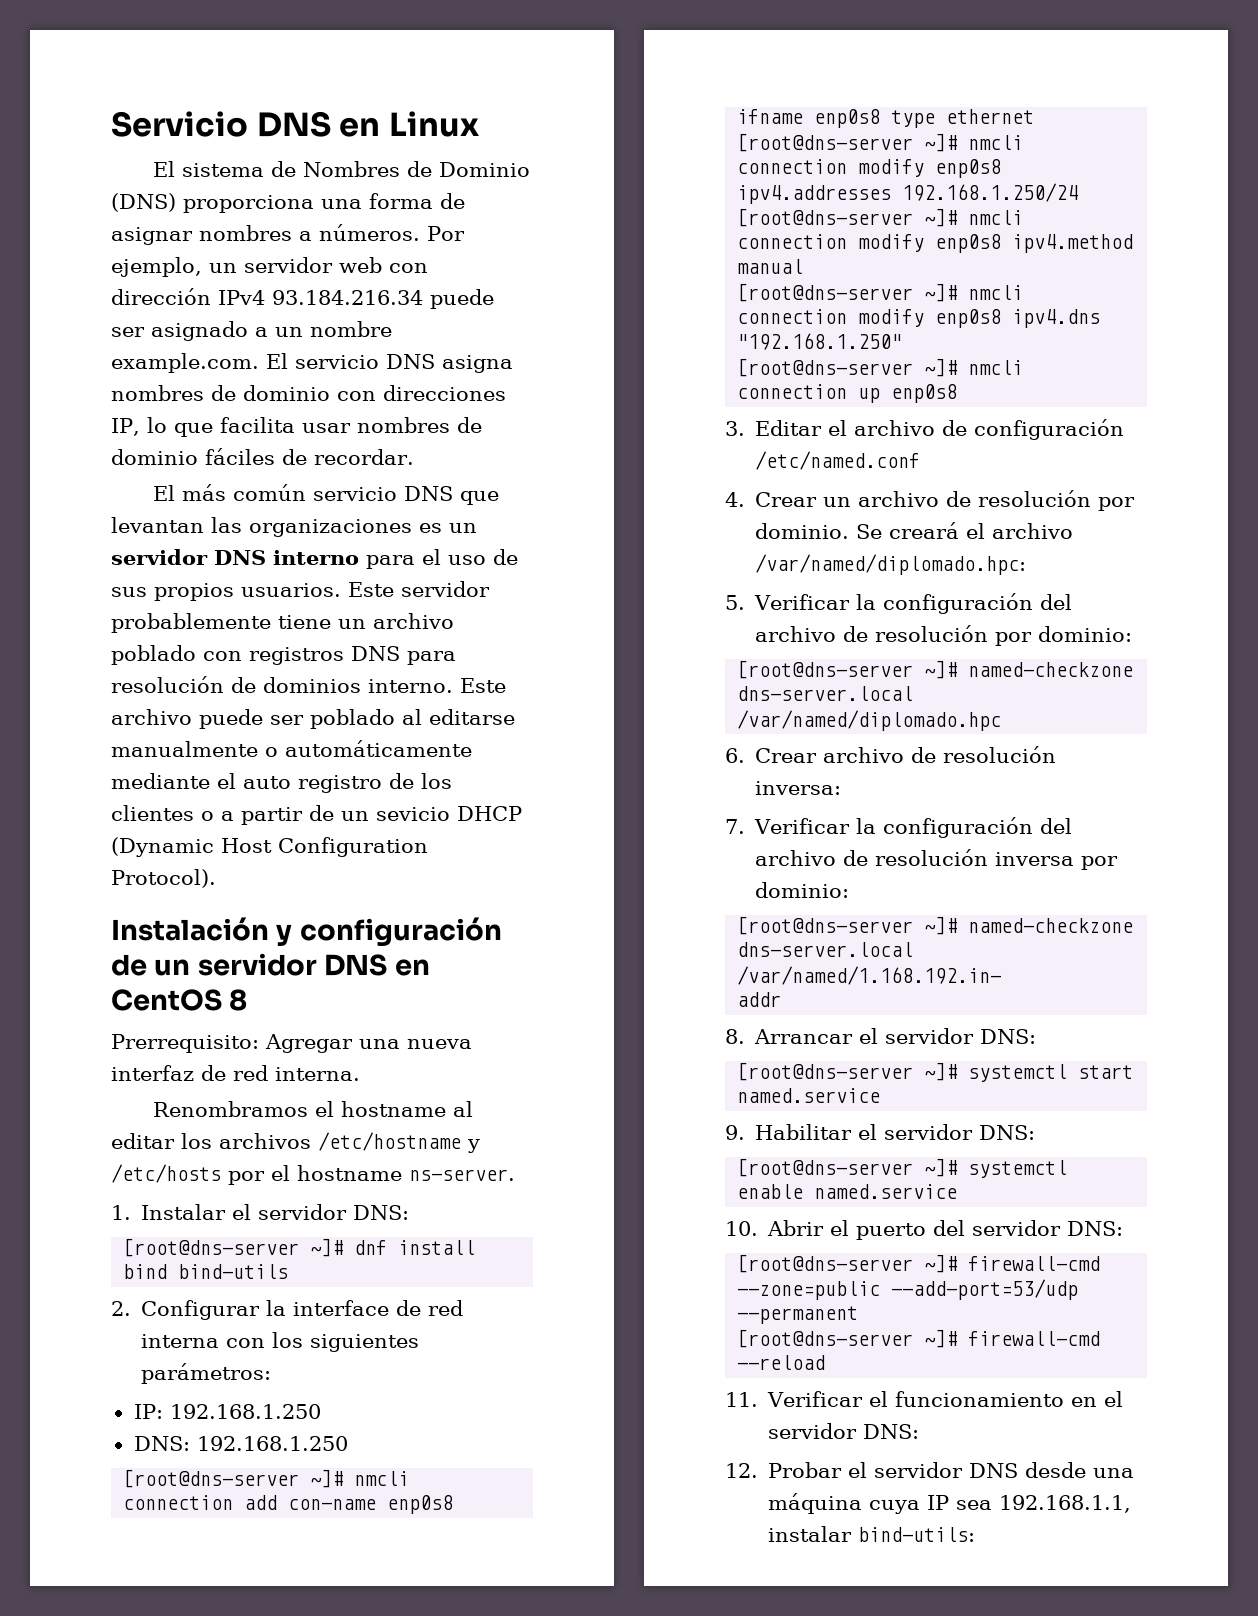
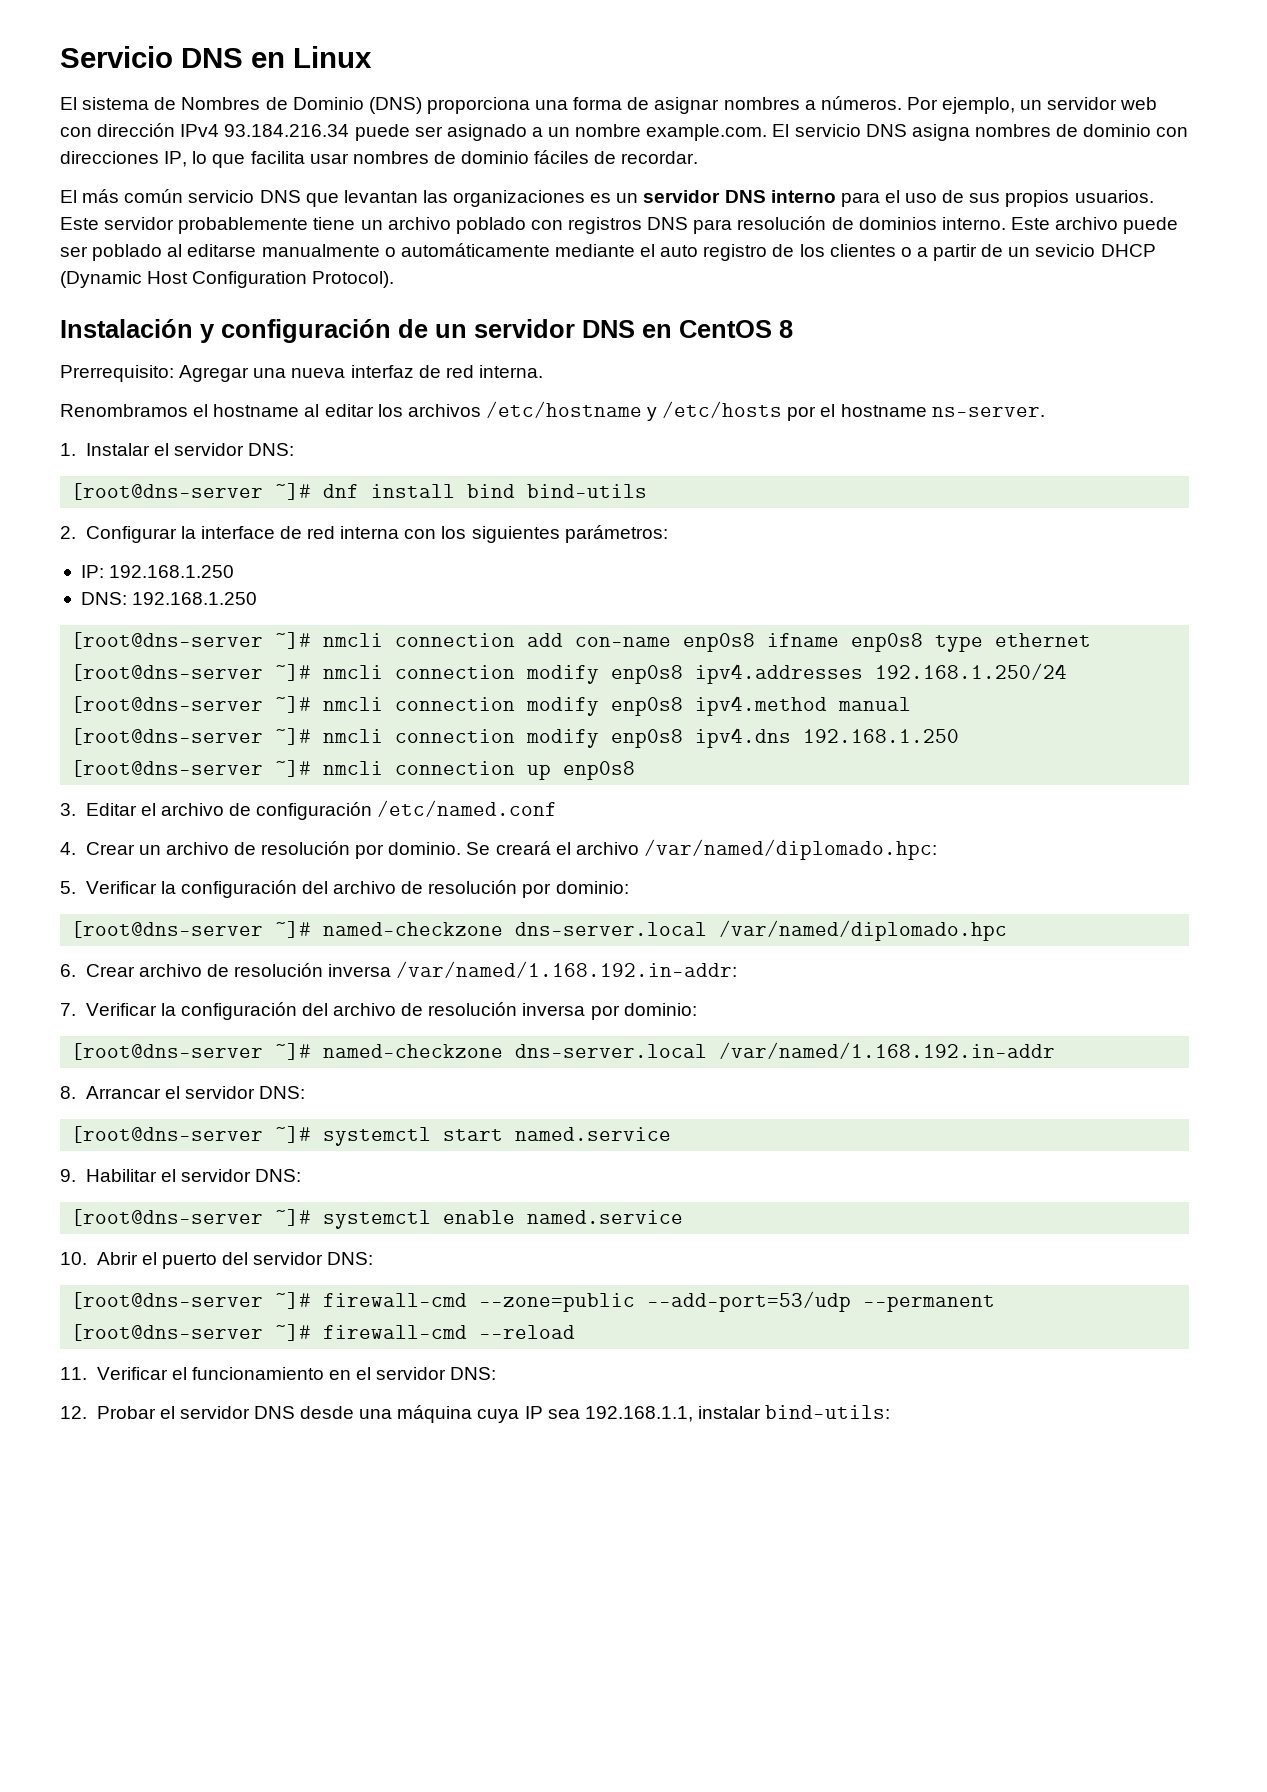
- [root@dns-server ~]# nmcli connection modify enp0s8 ipv4.dns "192.168.1.250"
+ [root@dns-server ~]# nmcli connection modify enp0s8 ipv4.dns 192.168.1.250
- 6. Crear archivo de resolución inversa:
+ 6. Crear archivo de resolución inversa /var/named/1.168.192.in-addr:
- [root@dns-server ~]# named-checkzone dns-server.local /var/named/1.168.192.in-
- addr
+ [root@dns-server ~]# named-checkzone dns-server.local /var/named/1.168.192.in-addr

